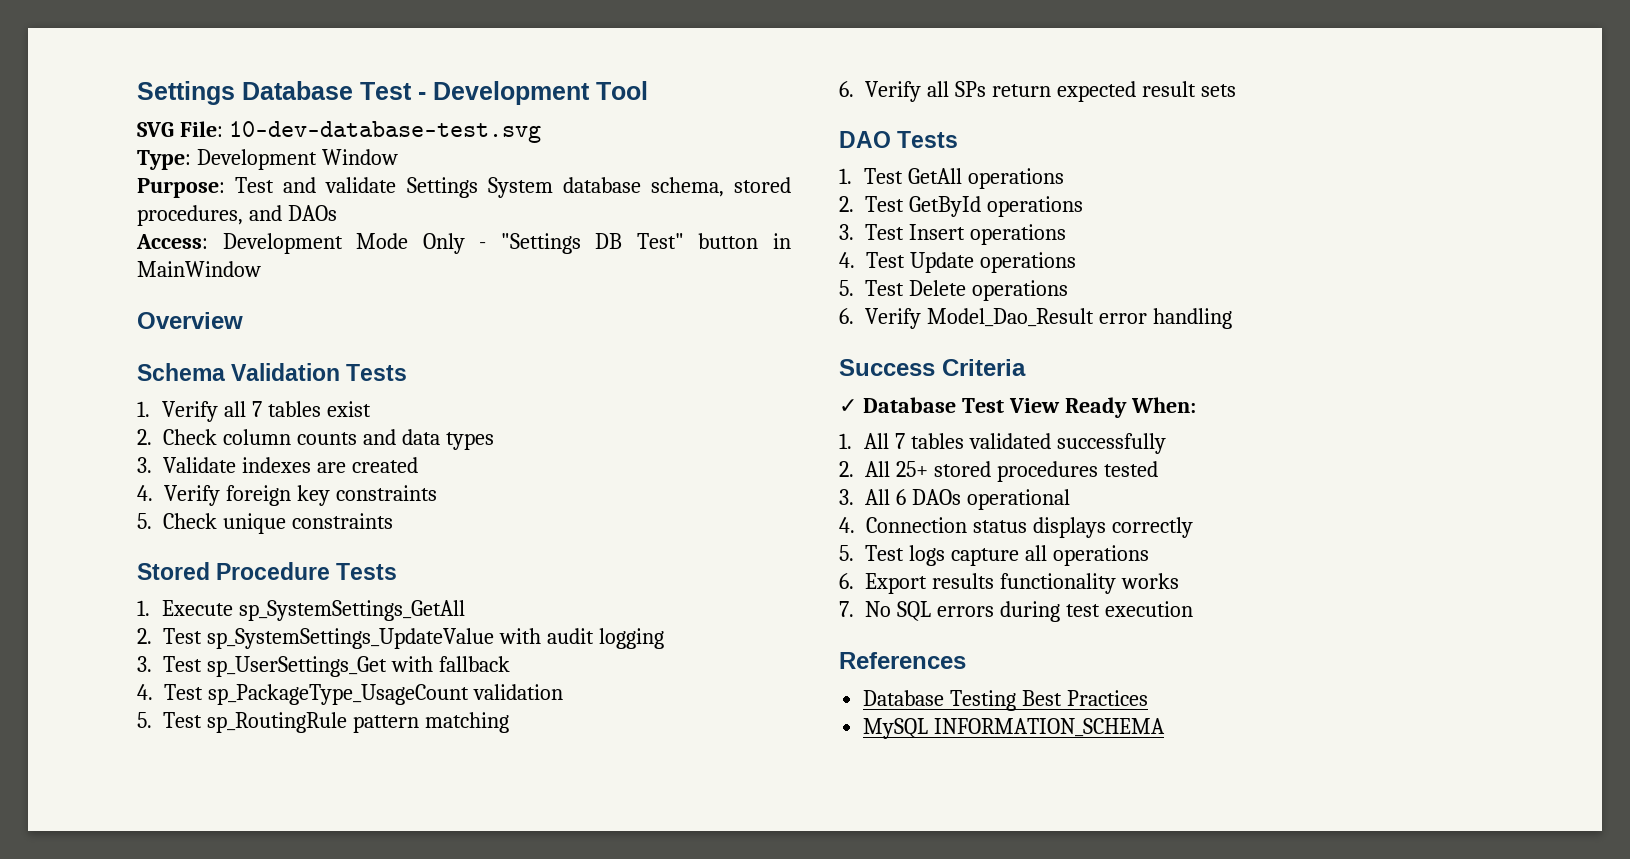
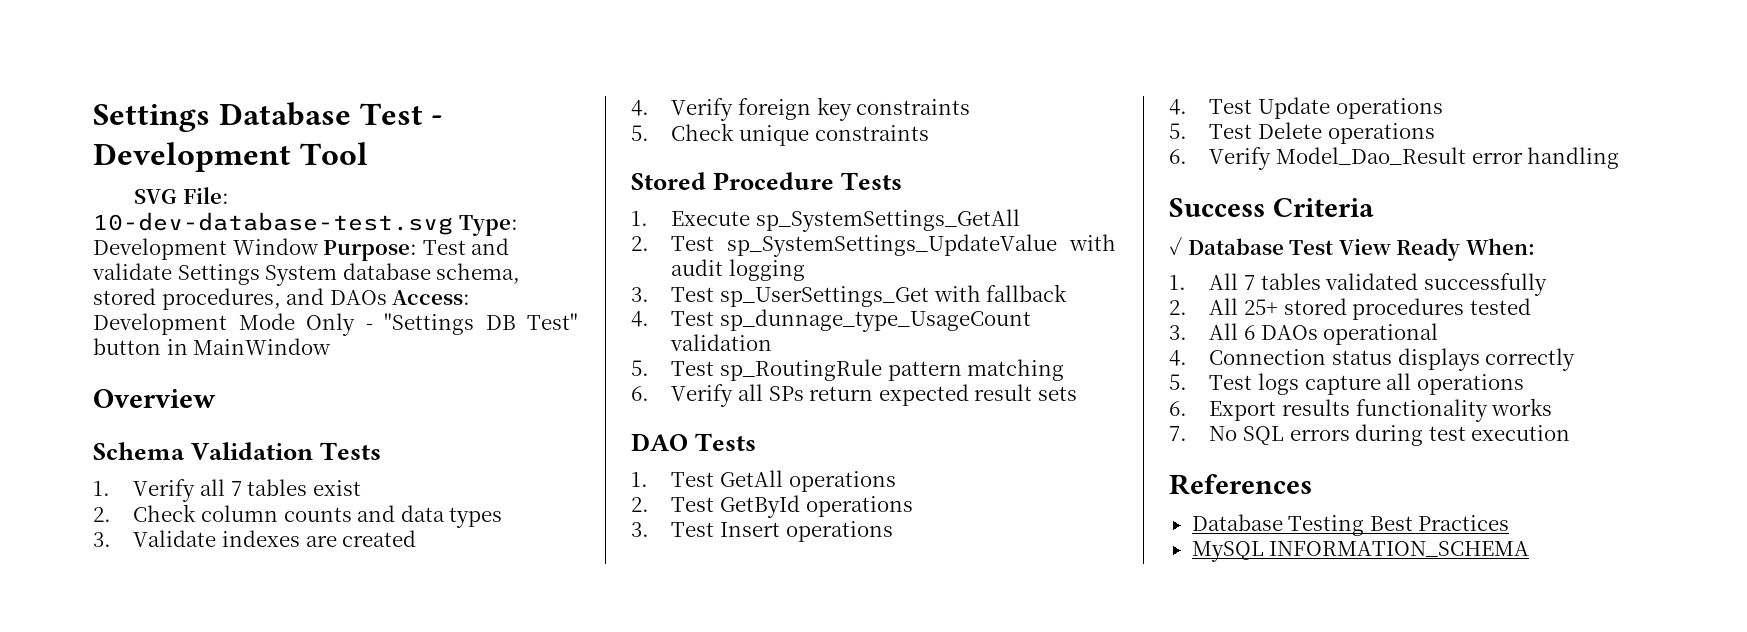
- SVG File: 10-dev-database-test.svg
- Type: Development Window
- Purpose: Test and validate Settings System database schema, stored procedures, and DAOs
- Access: Development Mode Only - "Settings DB Test" button in MainWindow
+ SVG File: 10-dev-database-test.svg Type: Development Window Purpose: Test and validate Settings System database schema, stored procedures, and DAOs Access: Development Mode Only - "Settings DB Test" button in MainWindow
- 4. Test sp_PackageType_UsageCount validation
+ 4. Test sp_dunnage_type_UsageCount validation

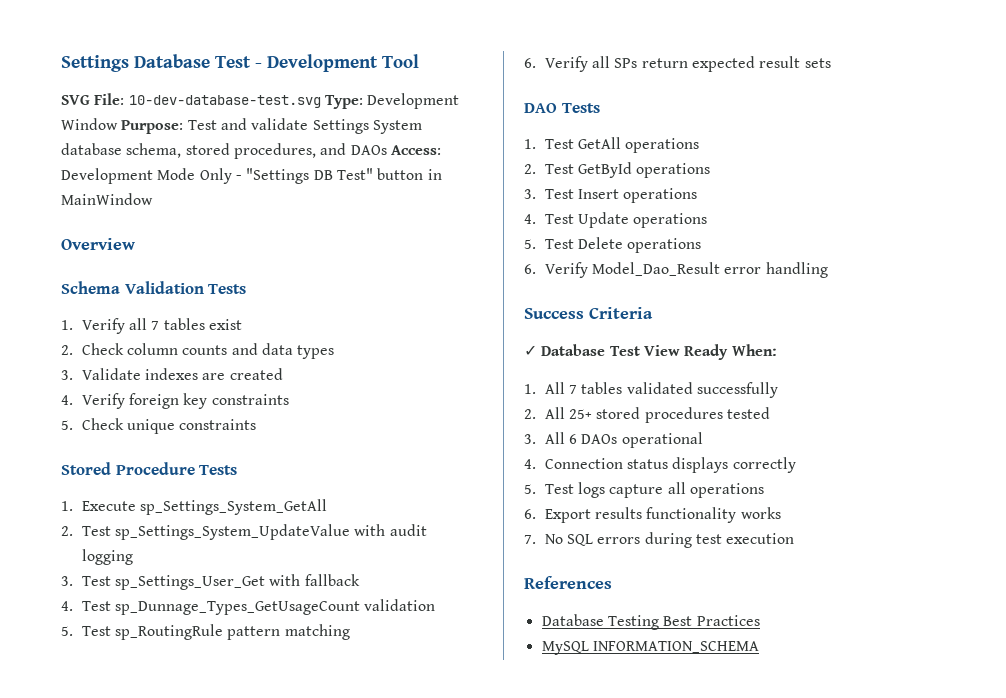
- 1. Execute sp_SystemSettings_GetAll
- 2. Test sp_SystemSettings_UpdateValue with audit logging
+ 1. Execute sp_Settings_System_GetAll
+ 2. Test sp_Settings_System_UpdateValue with audit logging
- 3. Test sp_UserSettings_Get with fallback
+ 3. Test sp_Settings_User_Get with fallback
- 4. Test sp_dunnage_type_UsageCount validation
+ 4. Test sp_Dunnage_Types_GetUsageCount validation

